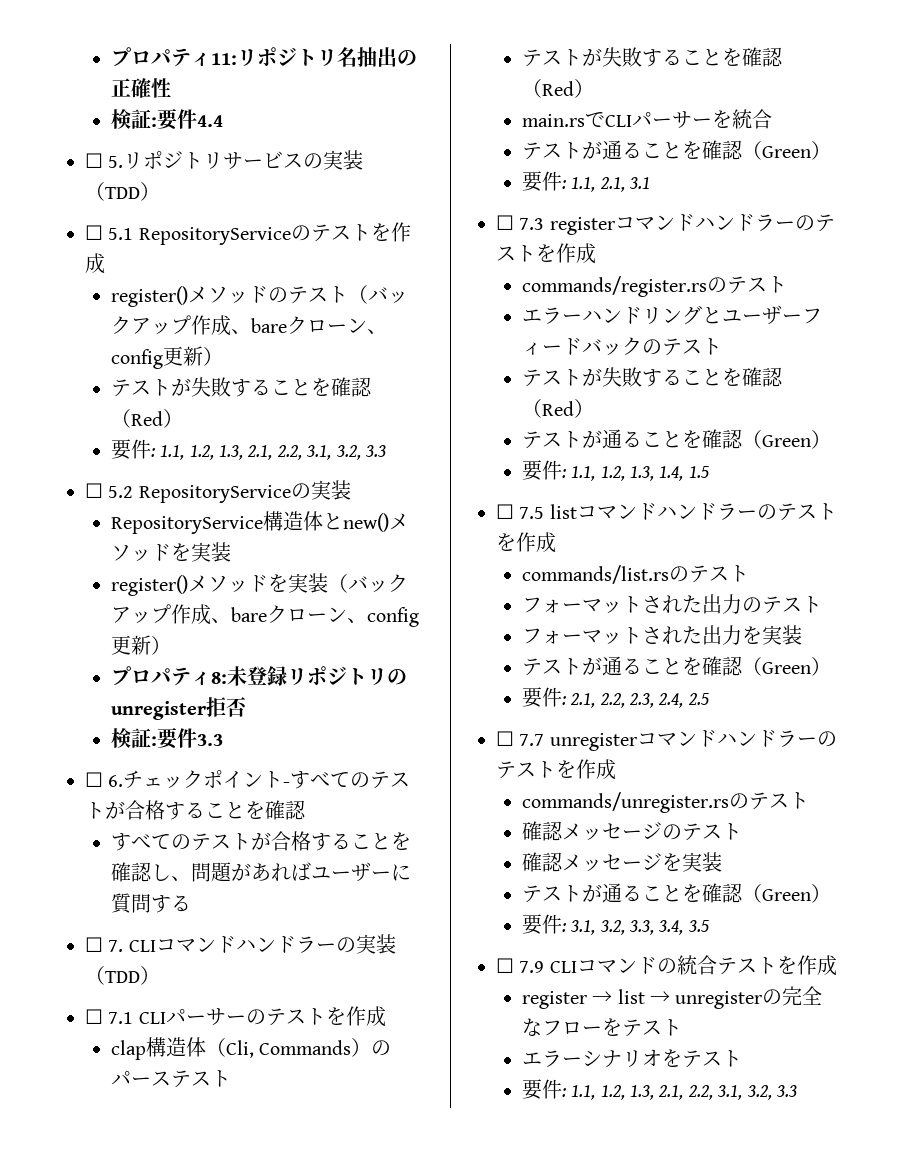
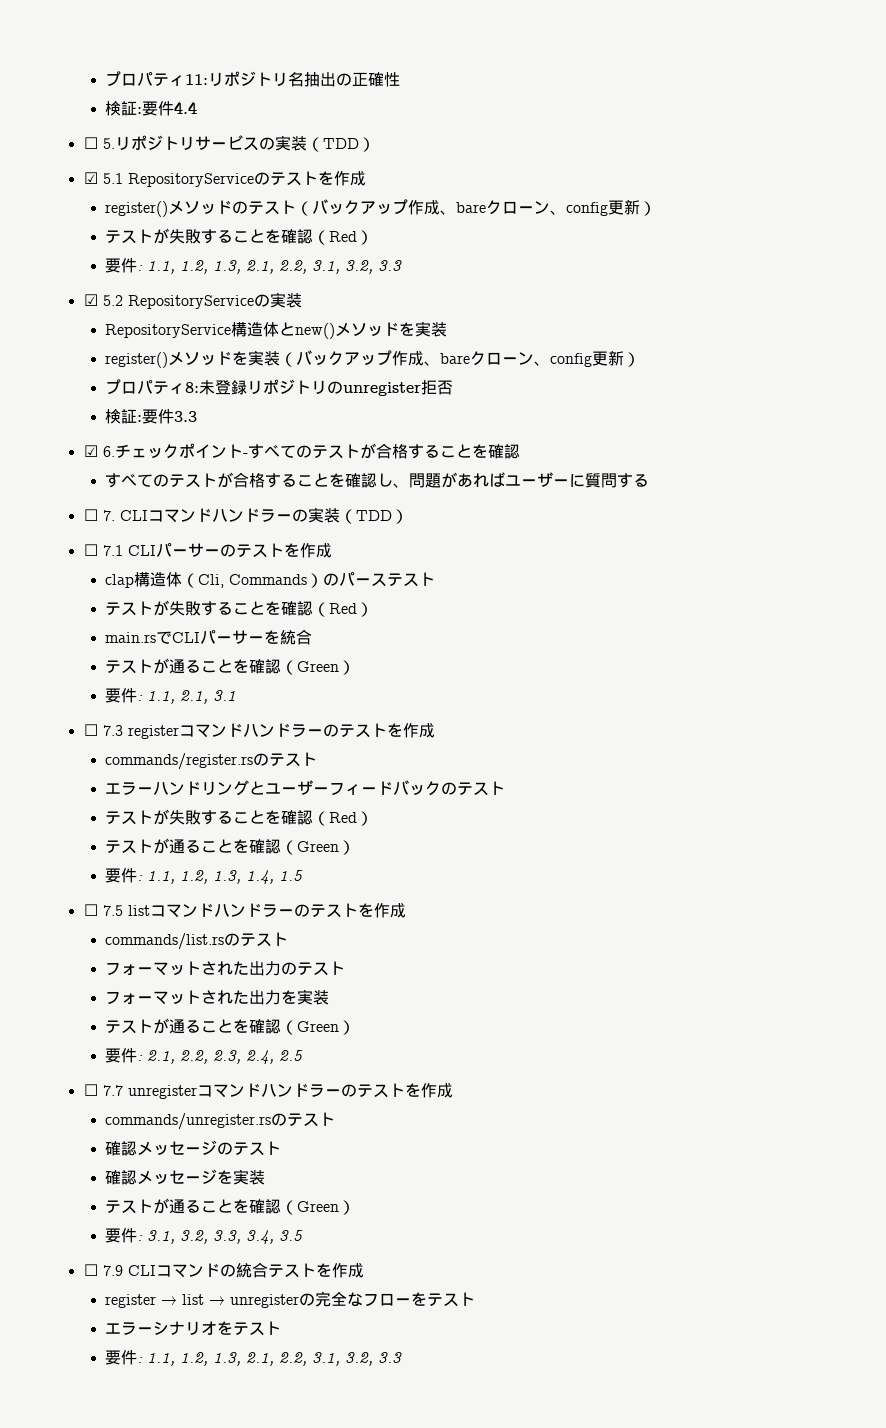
- ☐ 5.1 RepositoryServiceのテストを作成
+ ☑ 5.1 RepositoryServiceのテストを作成
- ☐ 5.2 RepositoryServiceの実装
+ ☑ 5.2 RepositoryServiceの実装
- ☐ 6.チェックポイント-すべてのテストが合格することを確認
+ ☑ 6.チェックポイント-すべてのテストが合格することを確認

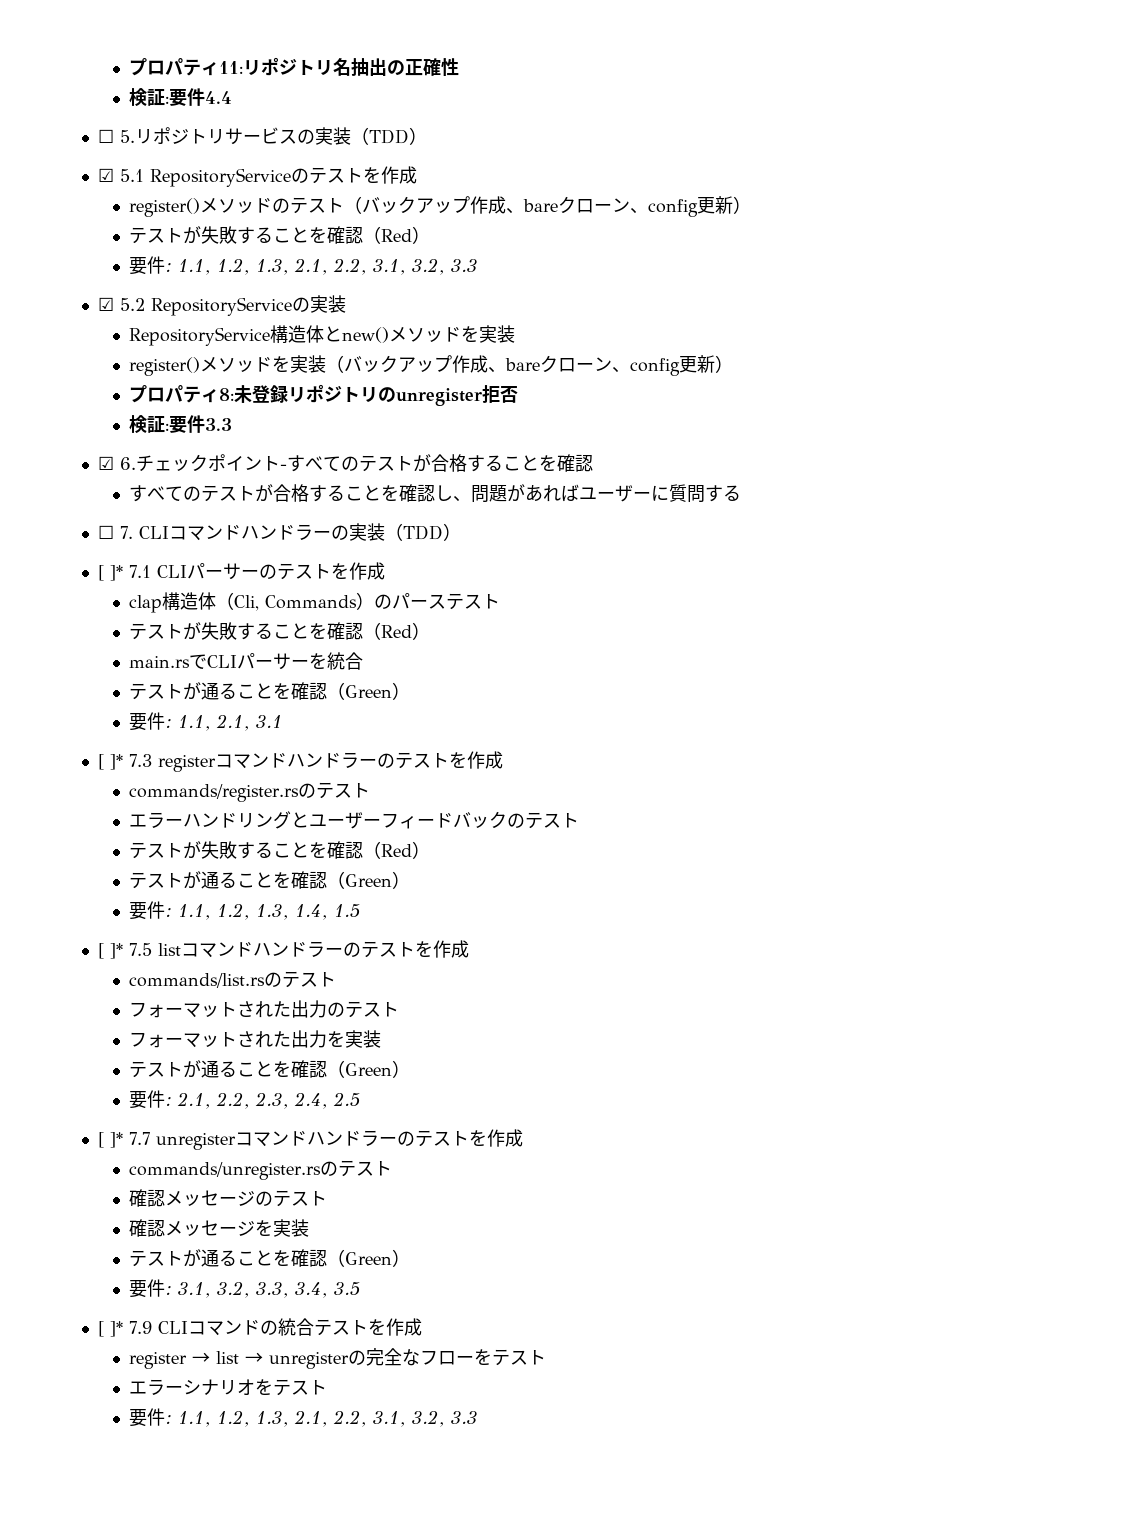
- ☐ 7.1 CLIパーサーのテストを作成
+ [ ]* 7.1 CLIパーサーのテストを作成
- ☐ 7.3 registerコマンドハンドラーのテストを作成
+ [ ]* 7.3 registerコマンドハンドラーのテストを作成
- ☐ 7.5 listコマンドハンドラーのテストを作成
+ [ ]* 7.5 listコマンドハンドラーのテストを作成
- ☐ 7.7 unregisterコマンドハンドラーのテストを作成
+ [ ]* 7.7 unregisterコマンドハンドラーのテストを作成
- ☐ 7.9 CLIコマンドの統合テストを作成
+ [ ]* 7.9 CLIコマンドの統合テストを作成

